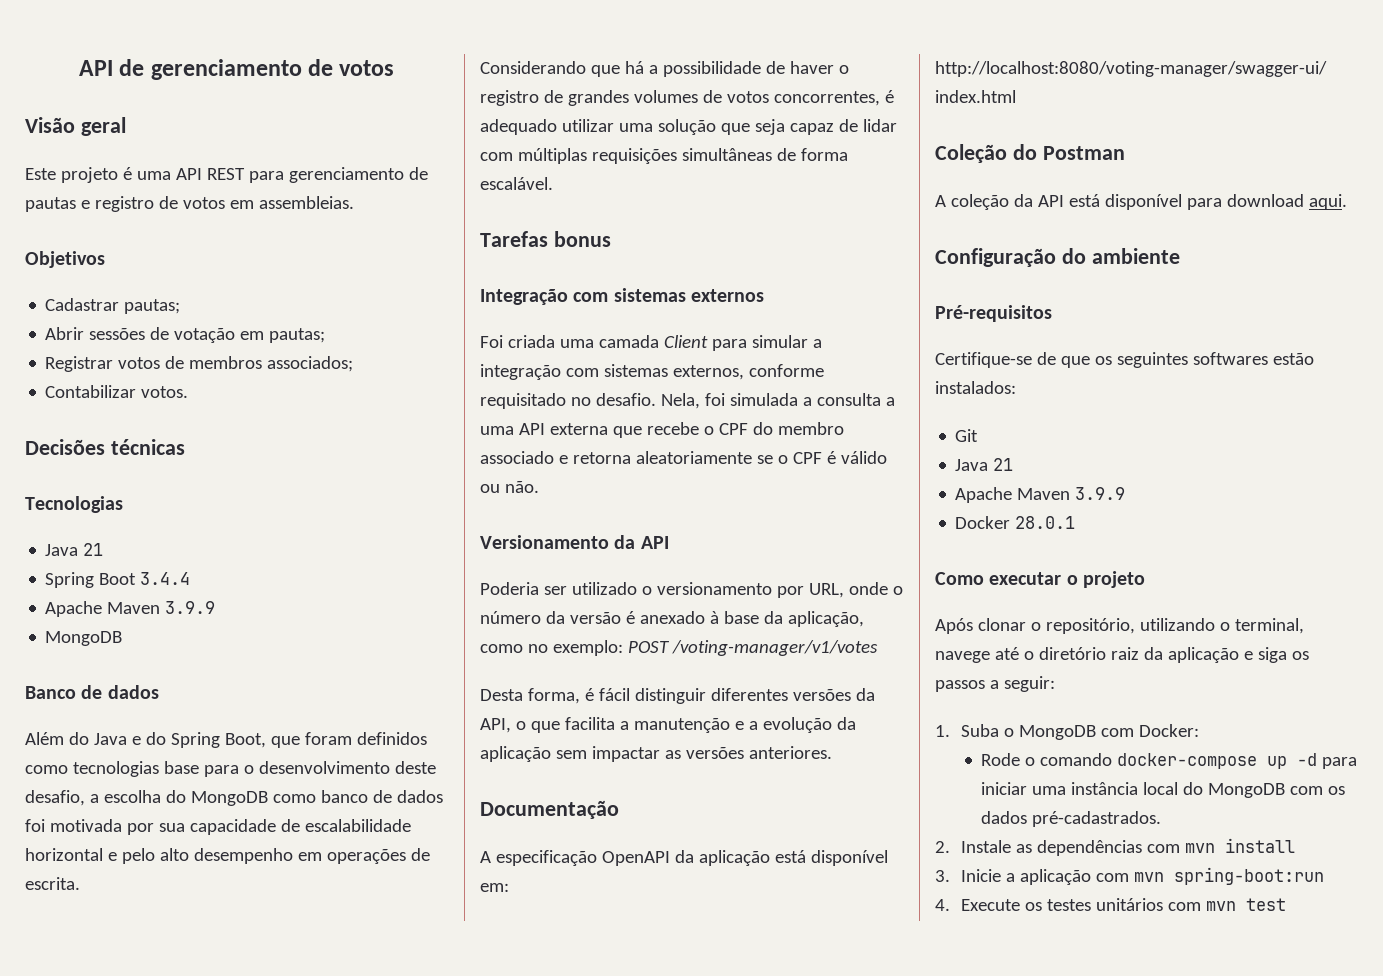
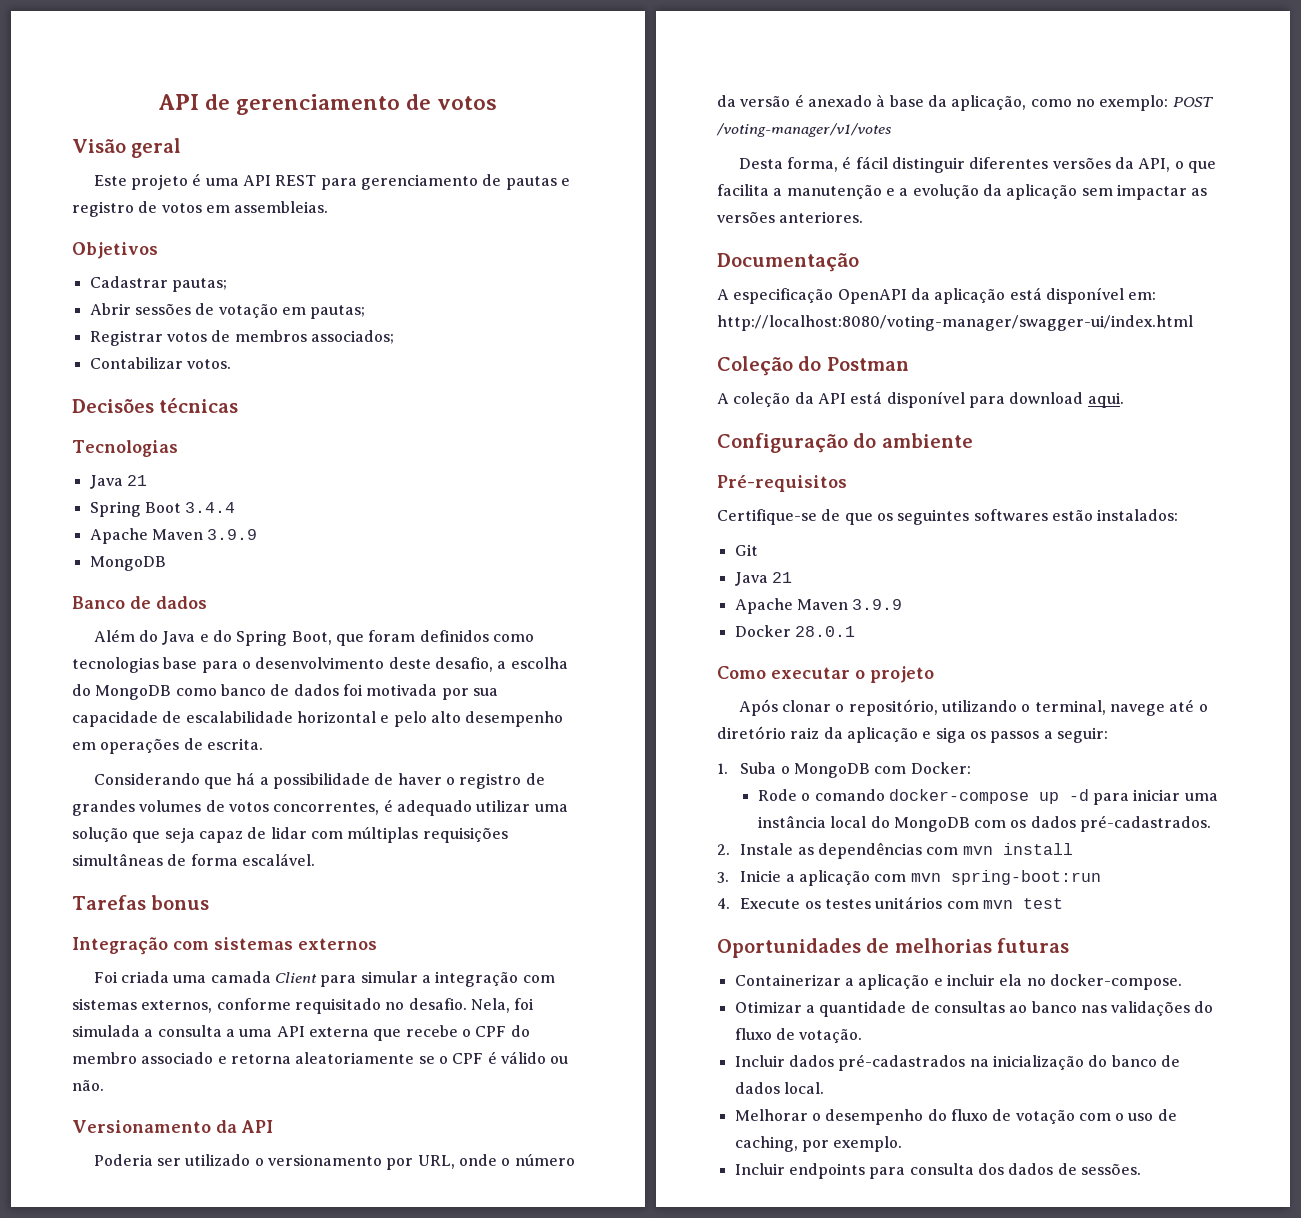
+ Oportunidades de melhorias futuras
+ Containerizar a aplicação e incluir ela no docker-compose.
+ Otimizar a quantidade de consultas ao banco nas validações do fluxo de votação.
+ Incluir dados pré-cadastrados na inicialização do banco de dados local.
+ Melhorar o desempenho do fluxo de votação com o uso de caching, por exemplo.
+ Incluir endpoints para consulta dos dados de sessões.

